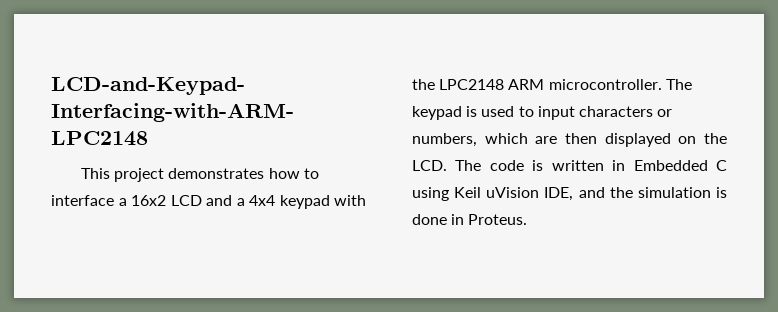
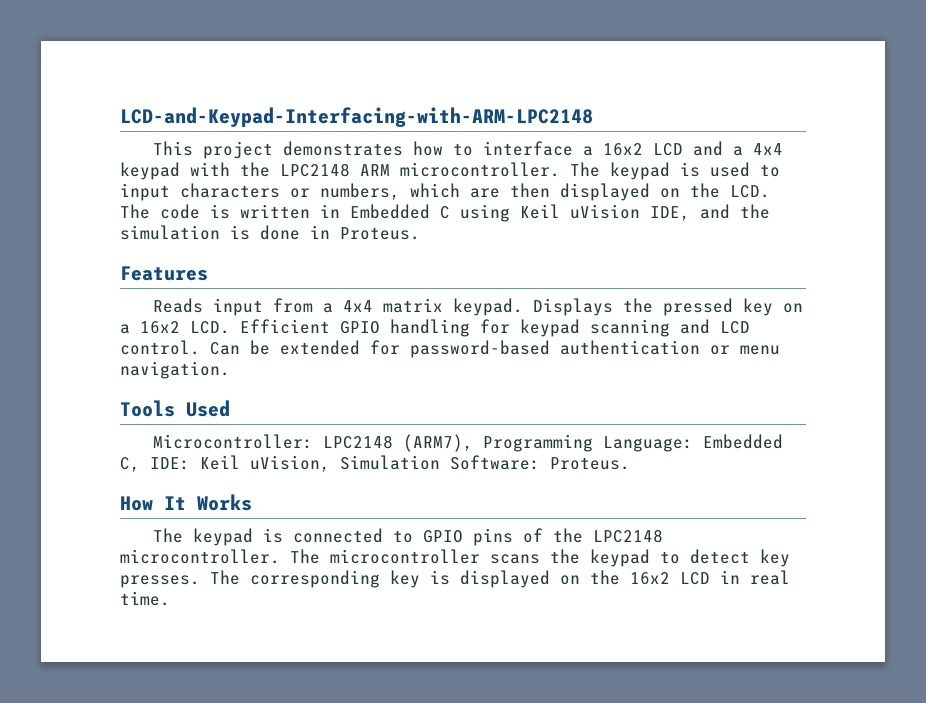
+ Features
+ Reads input from a 4x4 matrix keypad. Displays the pressed key on a 16x2 LCD. Efficient GPIO handling for keypad scanning and LCD control. Can be extended for password-based authentication or menu navigation.
+ Tools Used
+ Microcontroller: LPC2148 (ARM7), Programming Language: Embedded C, IDE: Keil uVision, Simulation Software: Proteus.
+ How It Works
+ The keypad is connected to GPIO pins of the LPC2148 microcontroller. The microcontroller scans the keypad to detect key presses. The corresponding key is displayed on the 16x2 LCD in real time.

